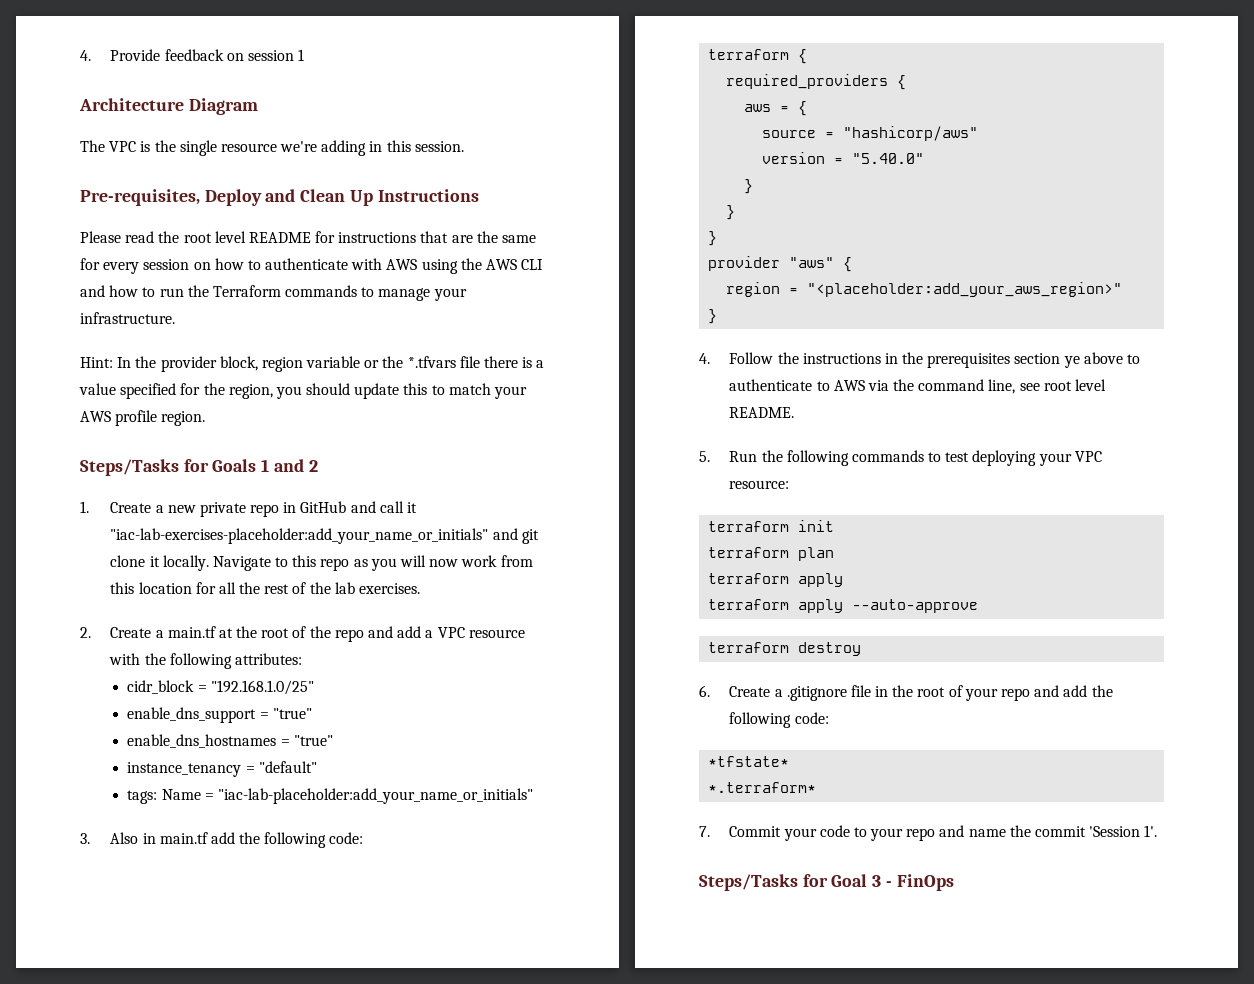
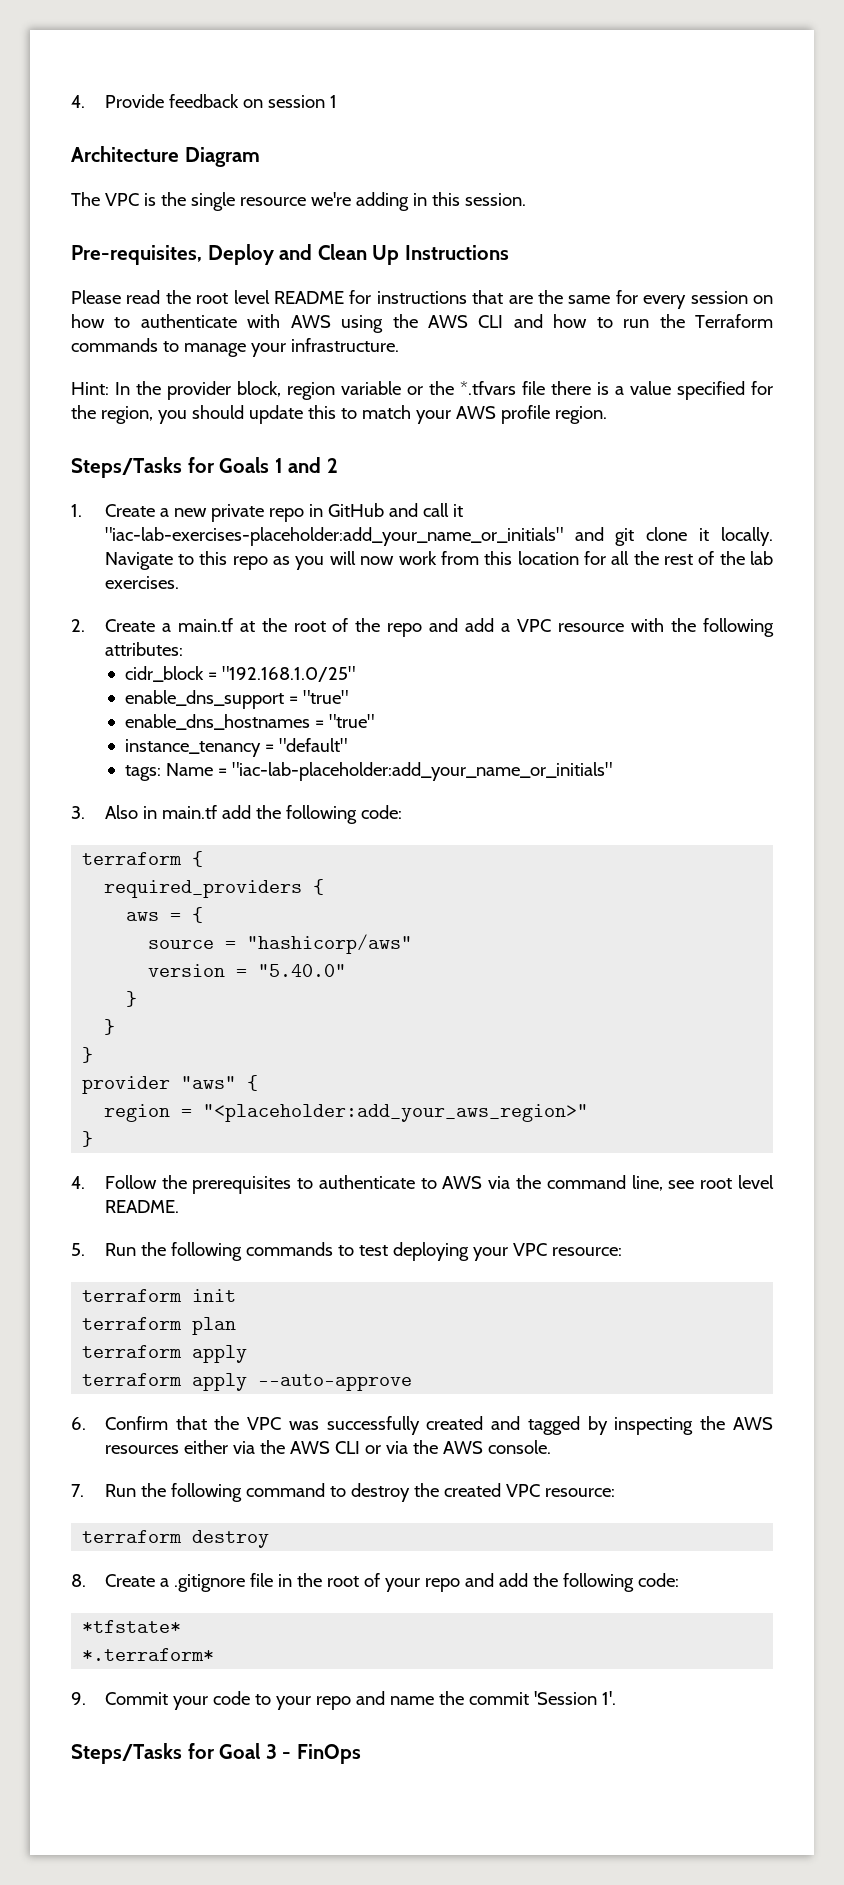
- 4. Follow the instructions in the prerequisites section ye above to authenticate to AWS via the command line, see root level README.
+ 4. Follow the prerequisites to authenticate to AWS via the command line, see root level README.
+ 6. Confirm that the VPC was successfully created and tagged by inspecting the AWS resources either via the AWS CLI or via the AWS console.
+ 7. Run the following command to destroy the created VPC resource:
- 6. Create a .gitignore file in the root of your repo and add the following code:
+ 8. Create a .gitignore file in the root of your repo and add the following code:
- 7. Commit your code to your repo and name the commit 'Session 1'.
+ 9. Commit your code to your repo and name the commit 'Session 1'.

